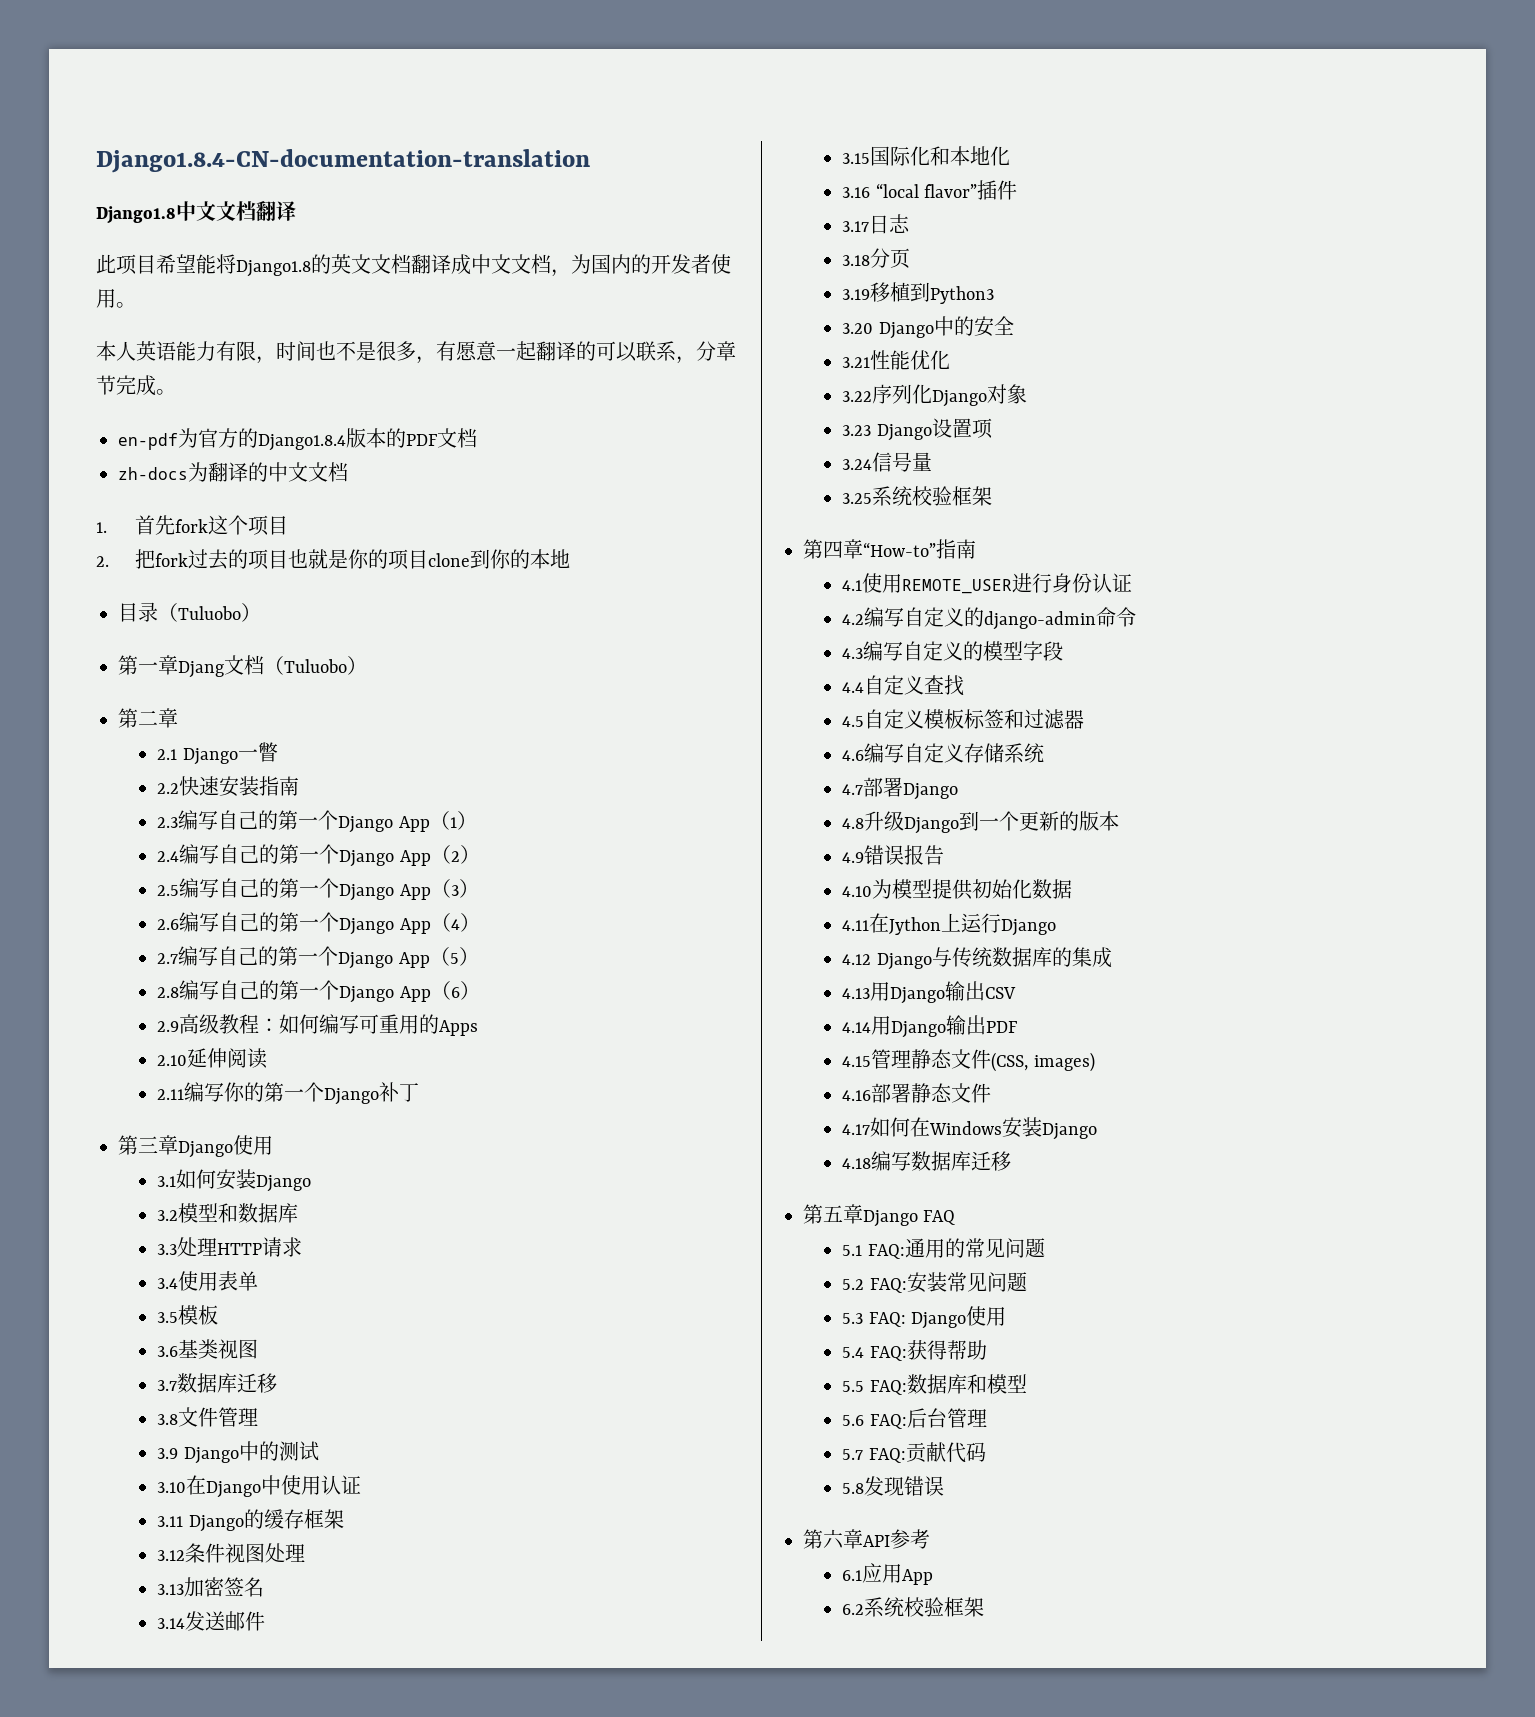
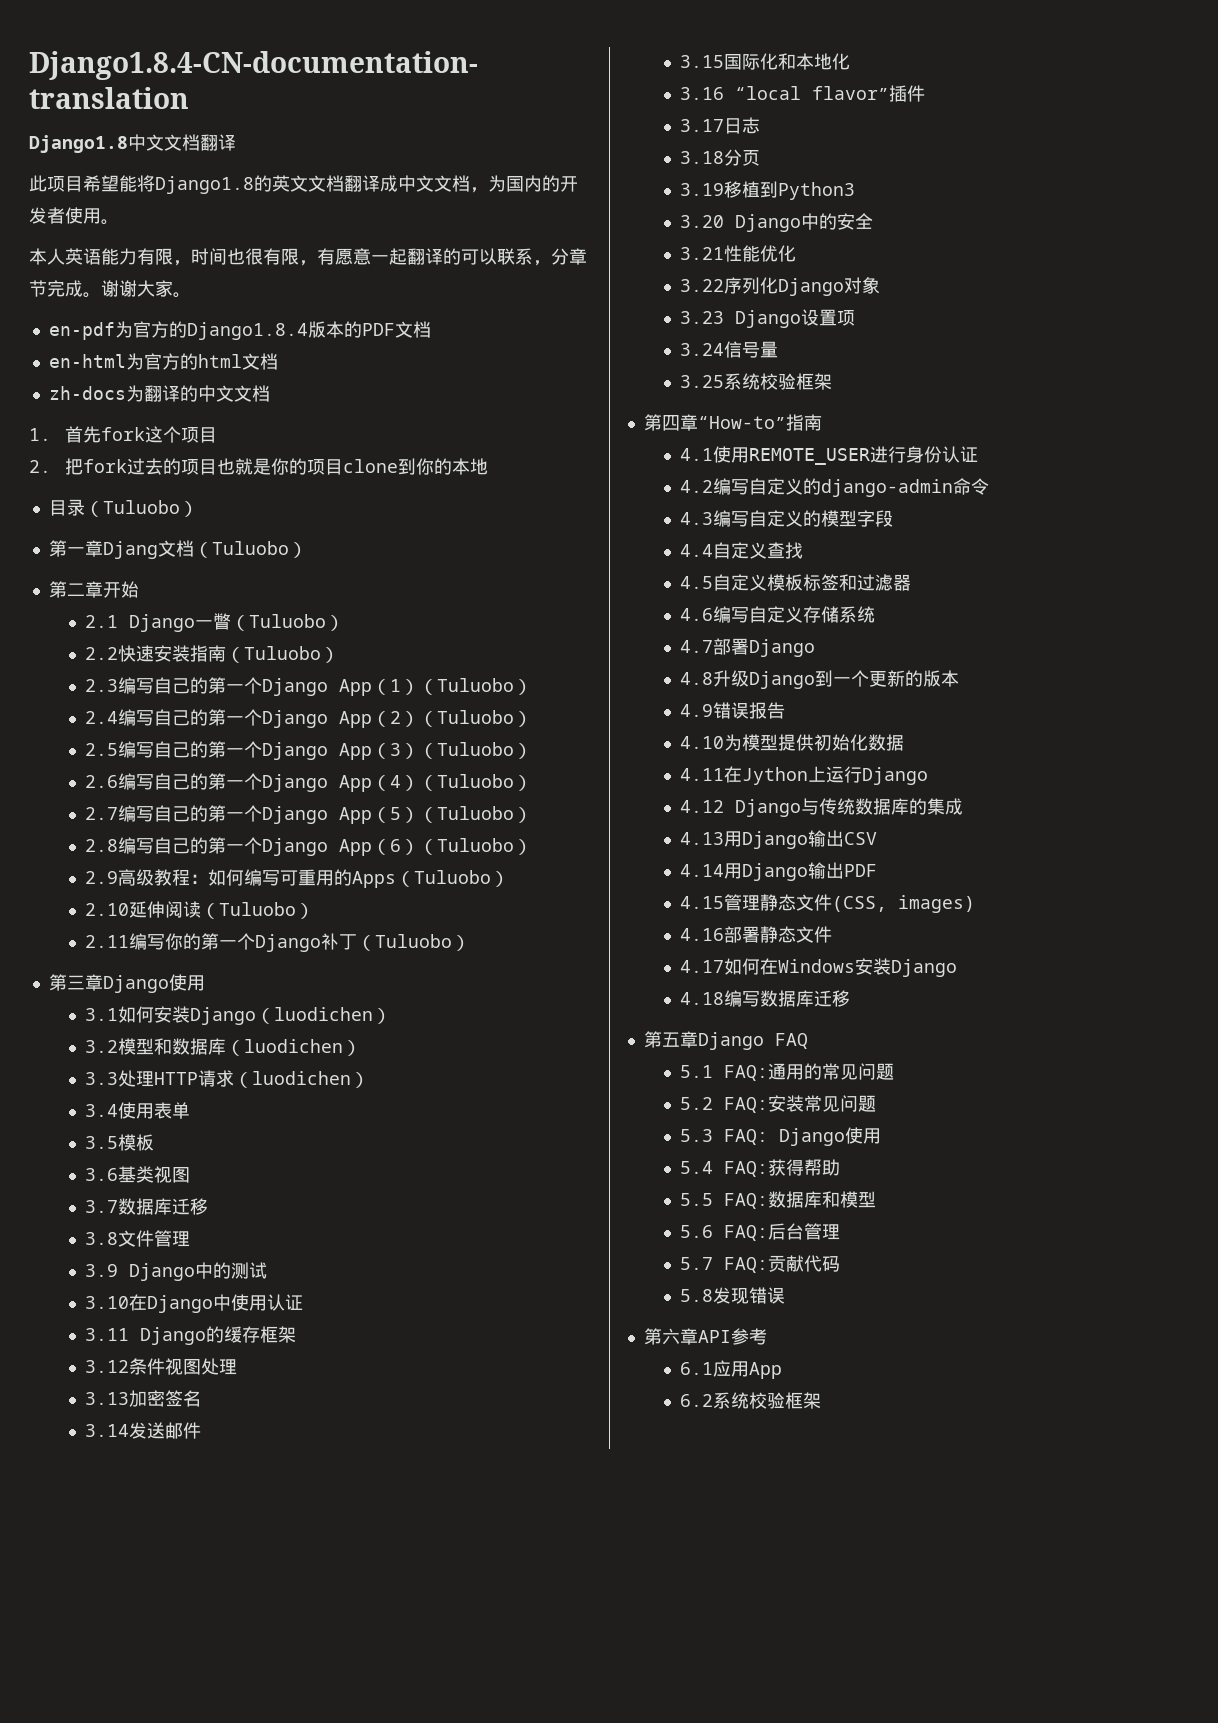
- 本人英语能力有限，时间也不是很多，有愿意一起翻译的可以联系，分章节完成。
+ 本人英语能力有限，时间也很有限，有愿意一起翻译的可以联系，分章节完成。谢谢大家。
+ en-html为官方的html文档
- 第二章
+ 第二章开始
- 2.1 Django一瞥
+ 2.1 Django一瞥（Tuluobo）
- 2.2快速安装指南
+ 2.2快速安装指南（Tuluobo）
- 2.3编写自己的第一个Django App（1）
+ 2.3编写自己的第一个Django App（1）（Tuluobo）
- 2.4编写自己的第一个Django App（2）
+ 2.4编写自己的第一个Django App（2）（Tuluobo）
- 2.5编写自己的第一个Django App（3）
+ 2.5编写自己的第一个Django App（3）（Tuluobo）
- 2.6编写自己的第一个Django App（4）
+ 2.6编写自己的第一个Django App（4）（Tuluobo）
- 2.7编写自己的第一个Django App（5）
+ 2.7编写自己的第一个Django App（5）（Tuluobo）
- 2.8编写自己的第一个Django App（6）
+ 2.8编写自己的第一个Django App（6）（Tuluobo）
- 2.9高级教程：如何编写可重用的Apps
+ 2.9高级教程：如何编写可重用的Apps（Tuluobo）
- 2.10延伸阅读
+ 2.10延伸阅读（Tuluobo）
- 2.11编写你的第一个Django补丁
+ 2.11编写你的第一个Django补丁（Tuluobo）
- 3.1如何安装Django
+ 3.1如何安装Django（luodichen）
- 3.2模型和数据库
+ 3.2模型和数据库（luodichen）
- 3.3处理HTTP请求
+ 3.3处理HTTP请求（luodichen）

